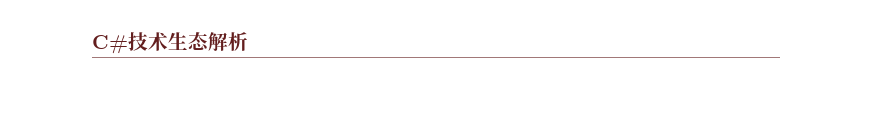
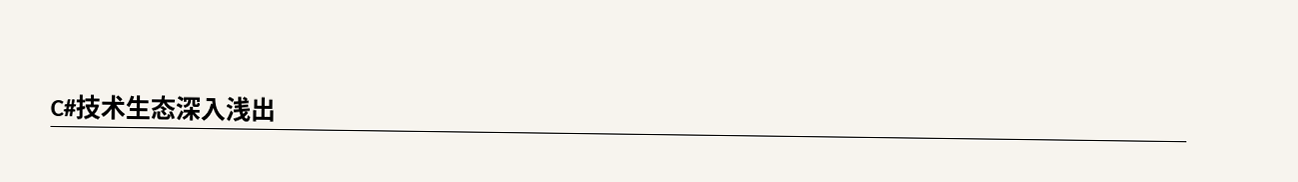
- C#技术生态解析
+ C#技术生态深入浅出

